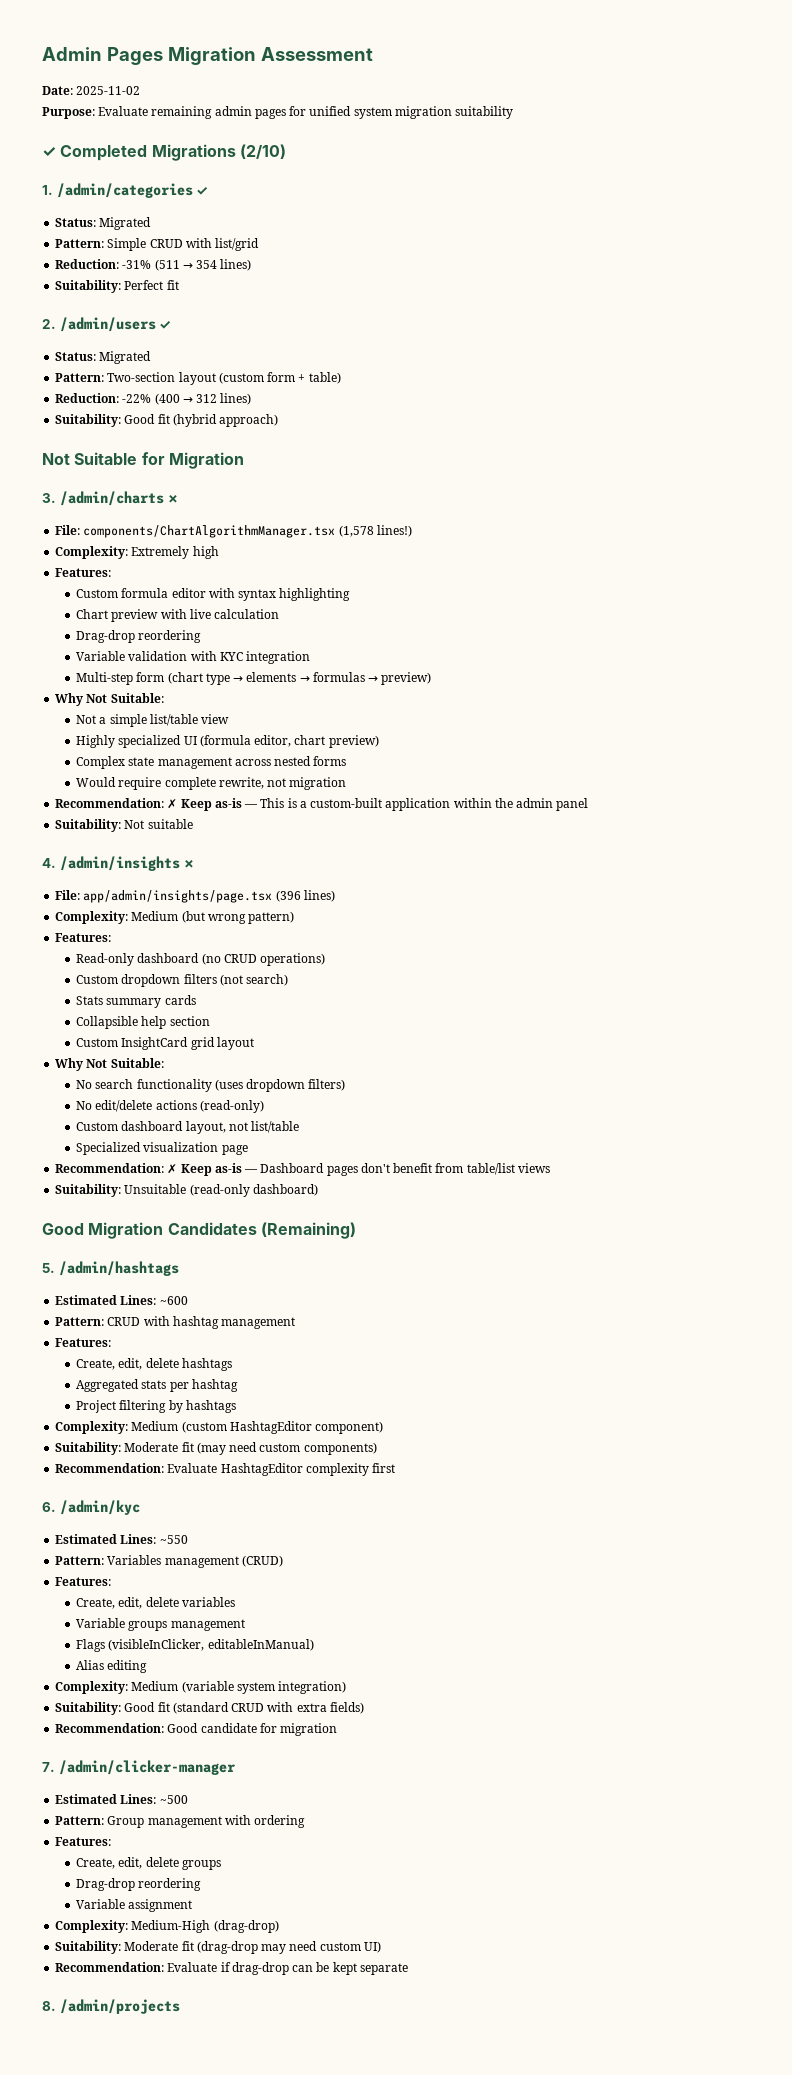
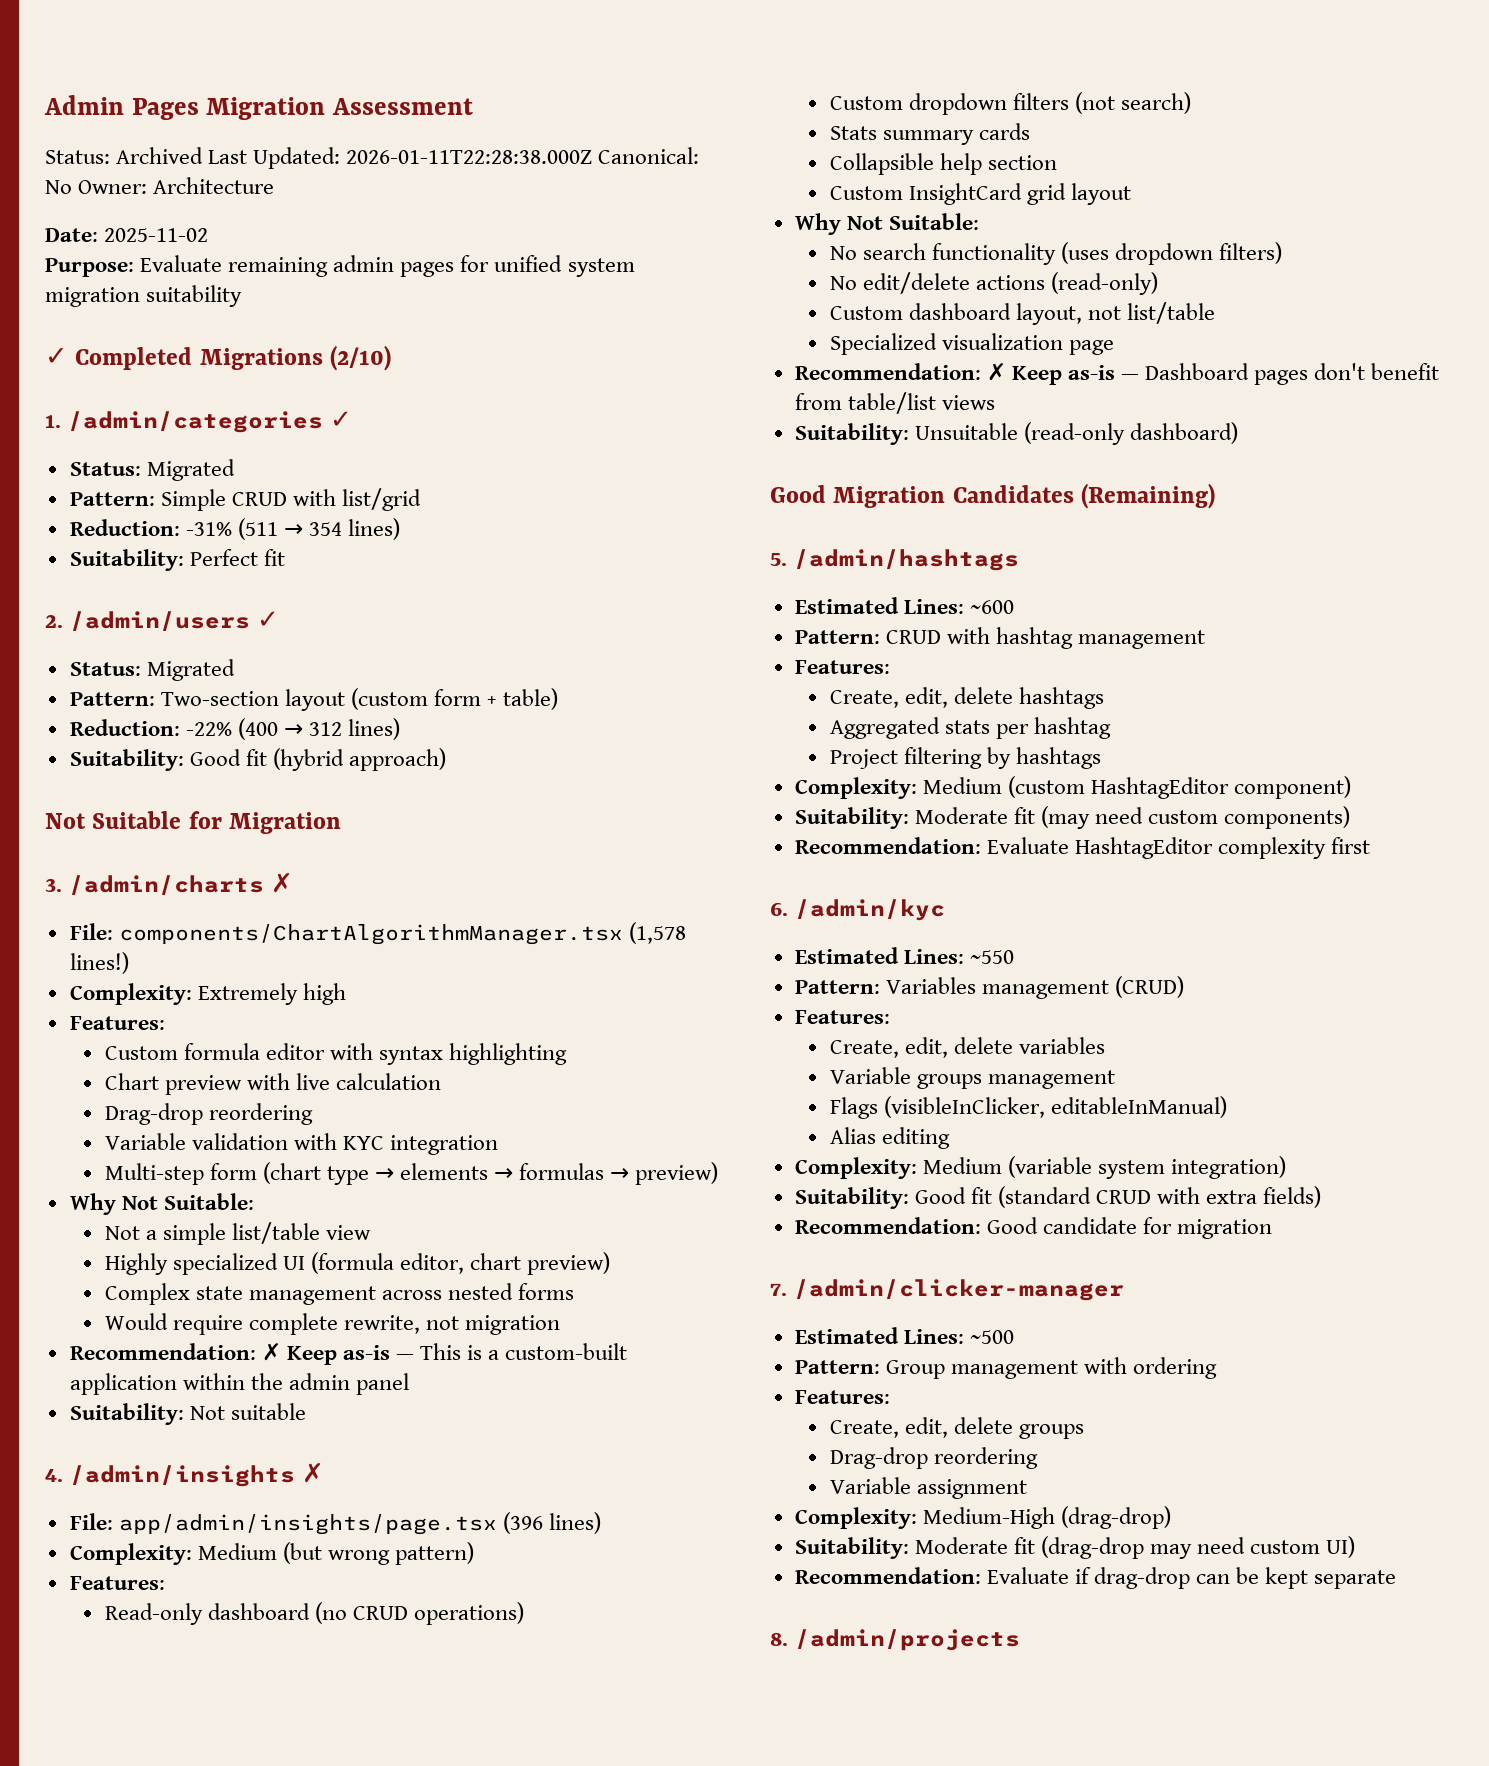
+ Status: Archived Last Updated: 2026-01-11T22:28:38.000Z Canonical: No Owner: Architecture

